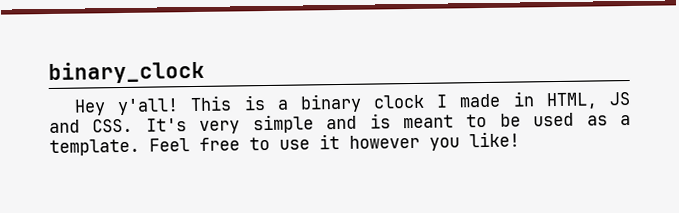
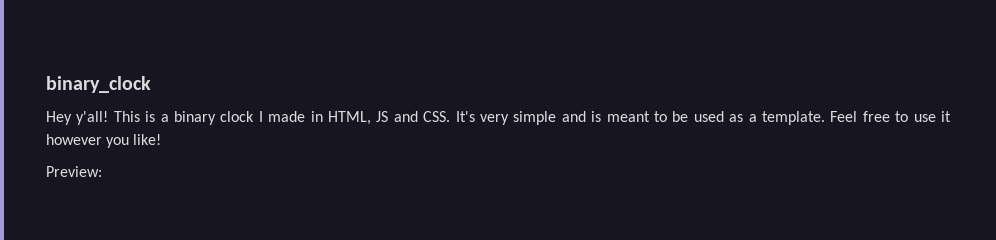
+ Preview:

